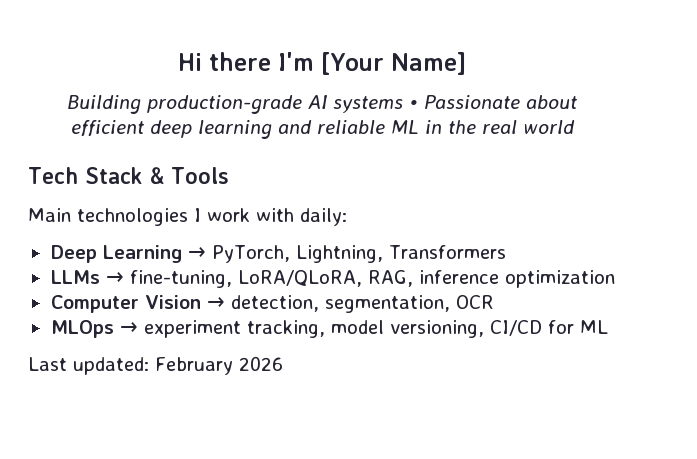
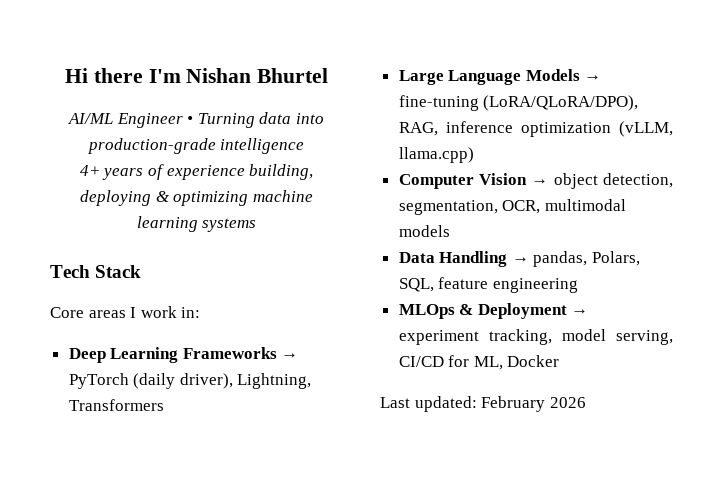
- Hi there I'm [Your Name]
- Building production-grade AI systems • Passionate about efficient deep learning and reliable ML in the real world
- Tech Stack & Tools
- Main technologies I work with daily:
- Deep Learning → PyTorch, Lightning, Transformers
- LLMs → fine-tuning, LoRA/QLoRA, RAG, inference optimization
+ Hi there I'm Nishan Bhurtel
+ AI/ML Engineer • Turning data into production-grade intelligence
+ 4+ years of experience building, deploying & optimizing machine learning systems
+ Tech Stack
+ Core areas I work in:
+ Deep Learning Frameworks → PyTorch (daily driver), Lightning, Transformers
+ Large Language Models → fine-tuning (LoRA/QLoRA/DPO), RAG, inference optimization (vLLM, llama.cpp)
- Computer Vision → detection, segmentation, OCR
+ Computer Vision → object detection, segmentation, OCR, multimodal models
+ Data Handling → pandas, Polars, SQL, feature engineering
- MLOps → experiment tracking, model versioning, CI/CD for ML
+ MLOps & Deployment → experiment tracking, model serving, CI/CD for ML, Docker

